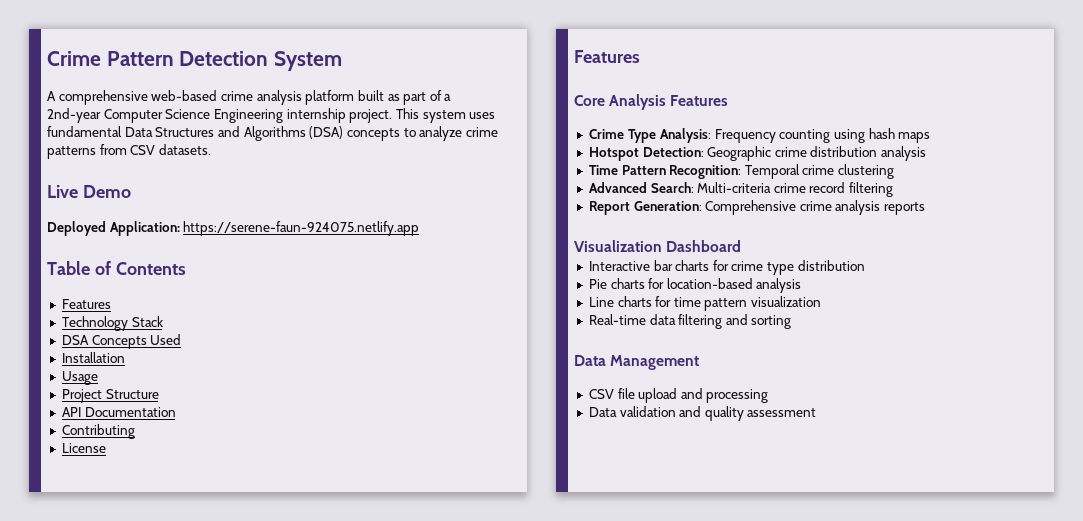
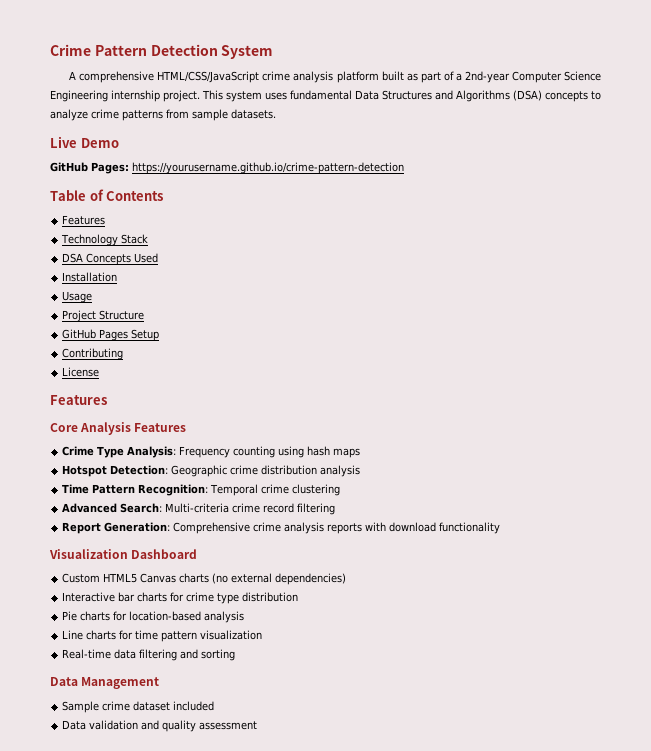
- A comprehensive web-based crime analysis platform built as part of a 2nd-year Computer Science Engineering internship project.
+ A comprehensive HTML/CSS/JavaScript crime analysis platform built as part of a 2nd-year Computer Science Engineering internship project.
- This system uses fundamental Data Structures and Algorithms (DSA) concepts to analyze crime patterns from CSV datasets.
+ This system uses fundamental Data Structures and Algorithms (DSA) concepts to analyze crime patterns from sample datasets.
- Deployed Application: https://serene-faun-924075.netlify.app
+ GitHub Pages: https://yourusername.github.io/crime-pattern-detection
- API Documentation
+ GitHub Pages Setup
- Report Generation: Comprehensive crime analysis reports
+ Report Generation: Comprehensive crime analysis reports with download functionality
+ Custom HTML5 Canvas charts (no external dependencies)
- CSV file upload and processing
+ Sample crime dataset included

